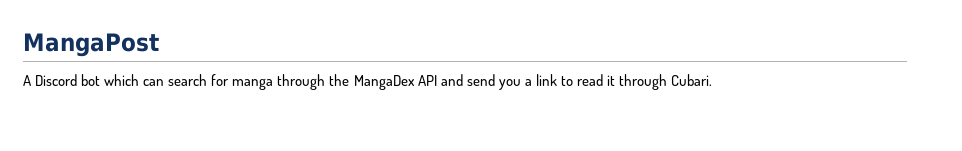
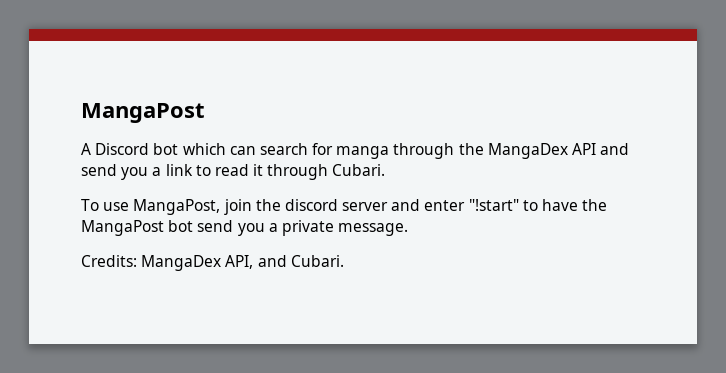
+ To use MangaPost, join the discord server and enter "!start" to have the MangaPost bot send you a private message.
+ Credits: MangaDex API, and Cubari.

